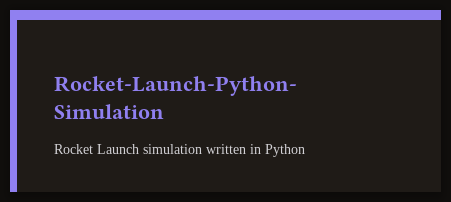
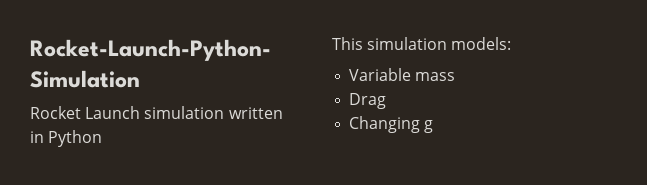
+ This simulation models:
+ Variable mass
+ Drag
+ Changing g

